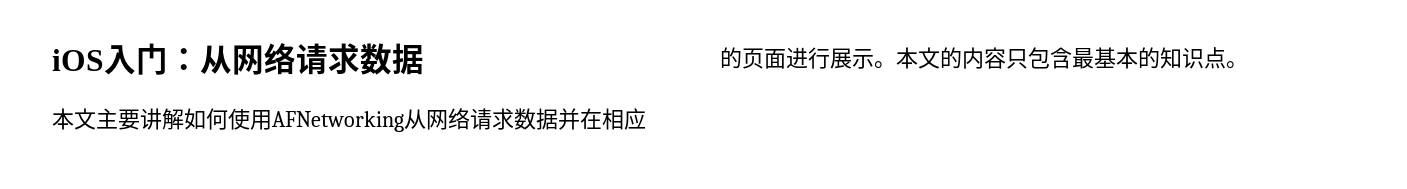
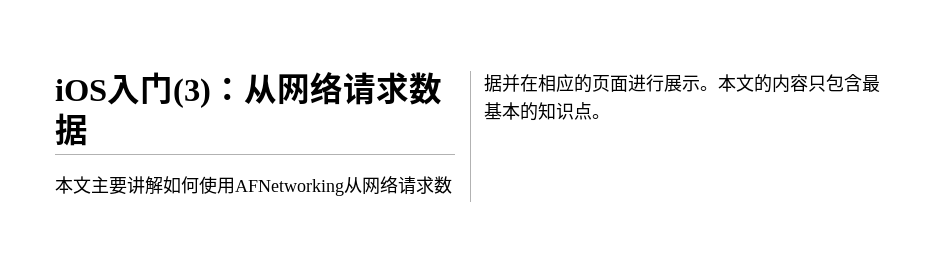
- iOS入门：从网络请求数据
+ iOS入门(3)：从网络请求数据

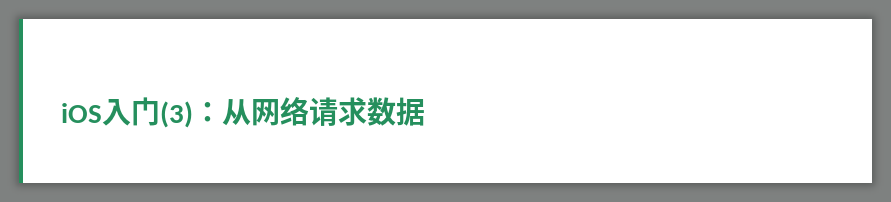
- 本文主要讲解如何使用AFNetworking从网络请求数据并在相应的页面进行展示。本文的内容只包含最基本的知识点。

